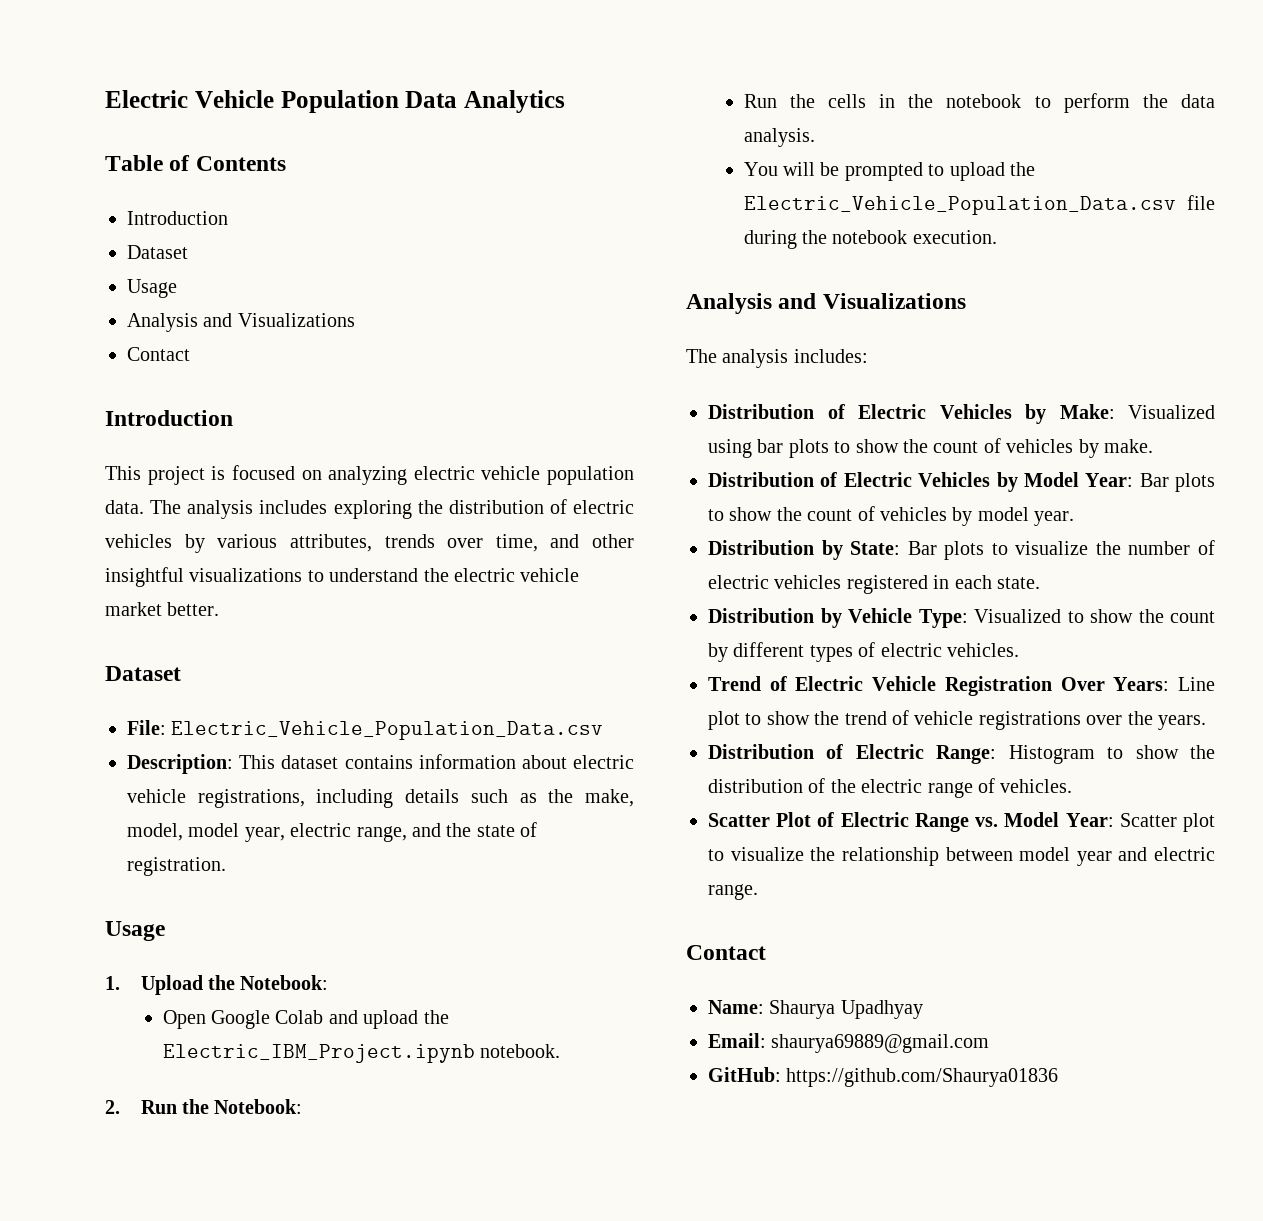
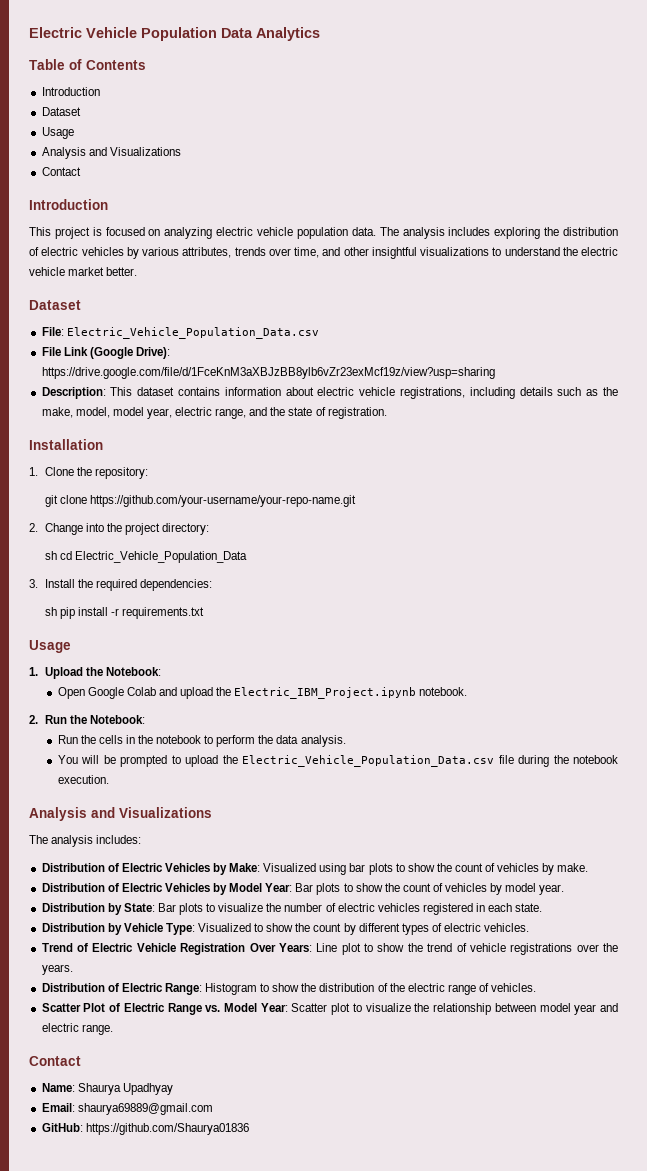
+ File Link (Google Drive): https://drive.google.com/file/d/1FceKnM3aXBJzBB8ylb6vZr23exMcf19z/view?usp=sharing
+ Installation
+ 1. Clone the repository:
+ git clone https://github.com/your-username/your-repo-name.git
+ 2. Change into the project directory:
+ sh cd Electric_Vehicle_Population_Data
+ 3. Install the required dependencies:
+ sh pip install -r requirements.txt

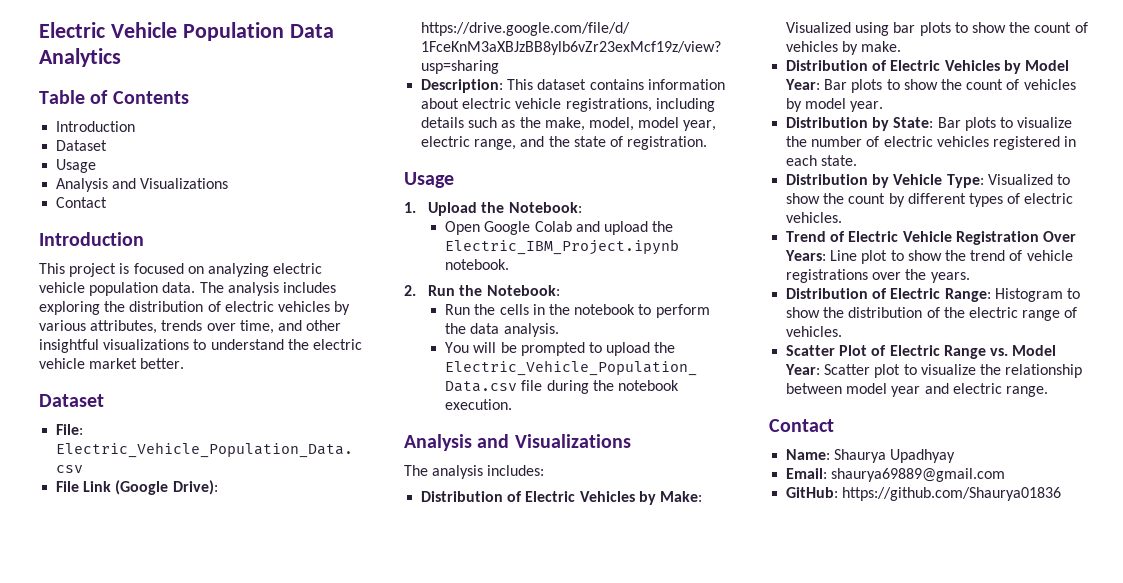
- Installation
- 1. Clone the repository:
- git clone https://github.com/your-username/your-repo-name.git
- 2. Change into the project directory:
- sh cd Electric_Vehicle_Population_Data
- 3. Install the required dependencies:
- sh pip install -r requirements.txt

